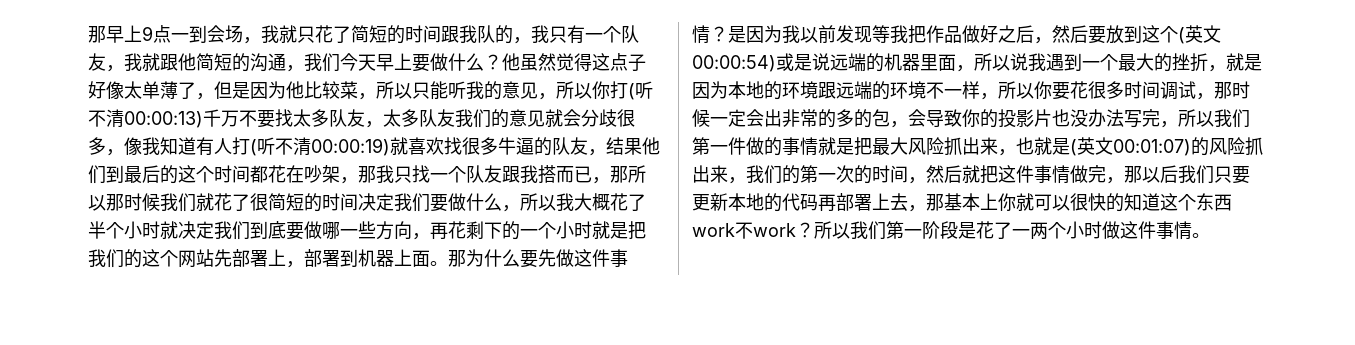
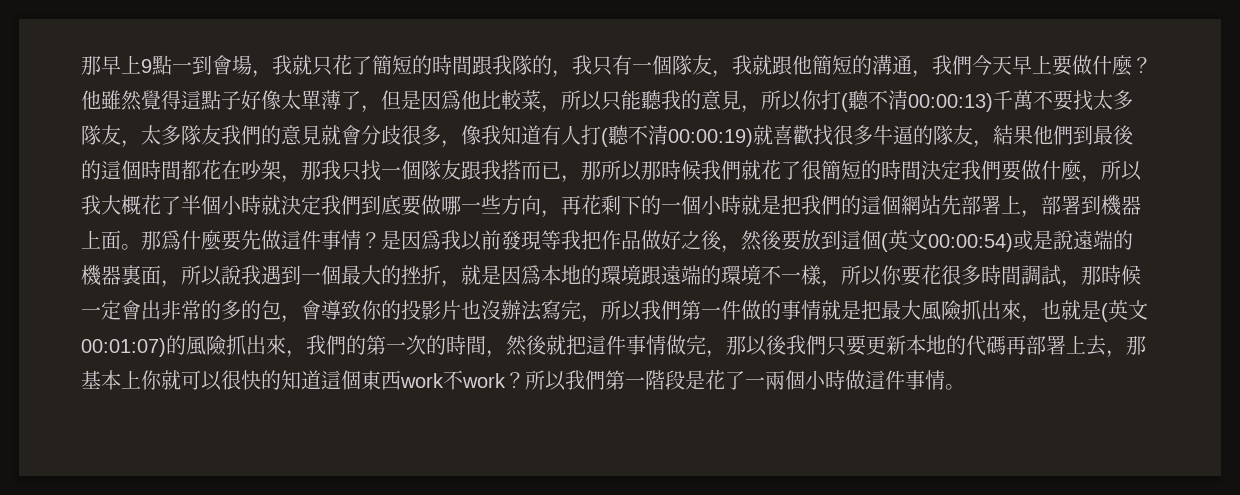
- 那早上9点一到会场，我就只花了简短的时间跟我队的，我只有一个队友，我就跟他简短的沟通，我们今天早上要做什么？他虽然觉得这点子好像太单薄了，但是因为他比较菜，所以只能听我的意见，所以你打(听不清00:00:13)千万不要找太多队友，太多队友我们的意见就会分歧很多，像我知道有人打(听不清00:00:19)就喜欢找很多牛逼的队友，结果他们到最后的这个时间都花在吵架，那我只找一个队友跟我搭而已，那所以那时候我们就花了很简短的时间决定我们要做什么，所以我大概花了半个小时就决定我们到底要做哪一些方向，再花剩下的一个小时就是把我们的这个网站先部署上，部署到机器上面。
+ 那早上9點一到會場，我就只花了簡短的時間跟我隊的，我只有一個隊友，我就跟他簡短的溝通，我們今天早上要做什麼？他雖然覺得這點子好像太單薄了，但是因爲他比較菜，所以只能聽我的意見，所以你打(聽不清00:00:13)千萬不要找太多隊友，太多隊友我們的意見就會分歧很多，像我知道有人打(聽不清00:00:19)就喜歡找很多牛逼的隊友，結果他們到最後的這個時間都花在吵架，那我只找一個隊友跟我搭而已，那所以那時候我們就花了很簡短的時間決定我們要做什麼，所以我大概花了半個小時就決定我們到底要做哪一些方向，再花剩下的一個小時就是把我們的這個網站先部署上，部署到機器上面。
- 那为什么要先做这件事情？是因为我以前发现等我把作品做好之后，然后要放到这个(英文00:00:54)或是说远端的机器里面，所以说我遇到一个最大的挫折，就是因为本地的环境跟远端的环境不一样，所以你要花很多时间调试，那时候一定会出非常的多的包，会导致你的投影片也没办法写完，所以我们第一件做的事情就是把最大风险抓出来，也就是(英文00:01:07)的风险抓出来，我们的第一次的时间，然后就把这件事情做完，那以后我们只要更新本地的代码再部署上去，那基本上你就可以很快的知道这个东西work不work？
+ 那爲什麼要先做這件事情？是因爲我以前發現等我把作品做好之後，然後要放到這個(英文00:00:54)或是說遠端的機器裏面，所以說我遇到一個最大的挫折，就是因爲本地的環境跟遠端的環境不一樣，所以你要花很多時間調試，那時候一定會出非常的多的包，會導致你的投影片也沒辦法寫完，所以我們第一件做的事情就是把最大風險抓出來，也就是(英文00:01:07)的風險抓出來，我們的第一次的時間，然後就把這件事情做完，那以後我們只要更新本地的代碼再部署上去，那基本上你就可以很快的知道這個東西work不work？
- 所以我们第一阶段是花了一两个小时做这件事情。
+ 所以我們第一階段是花了一兩個小時做這件事情。

